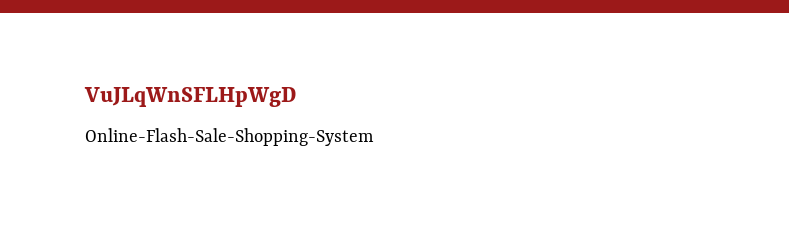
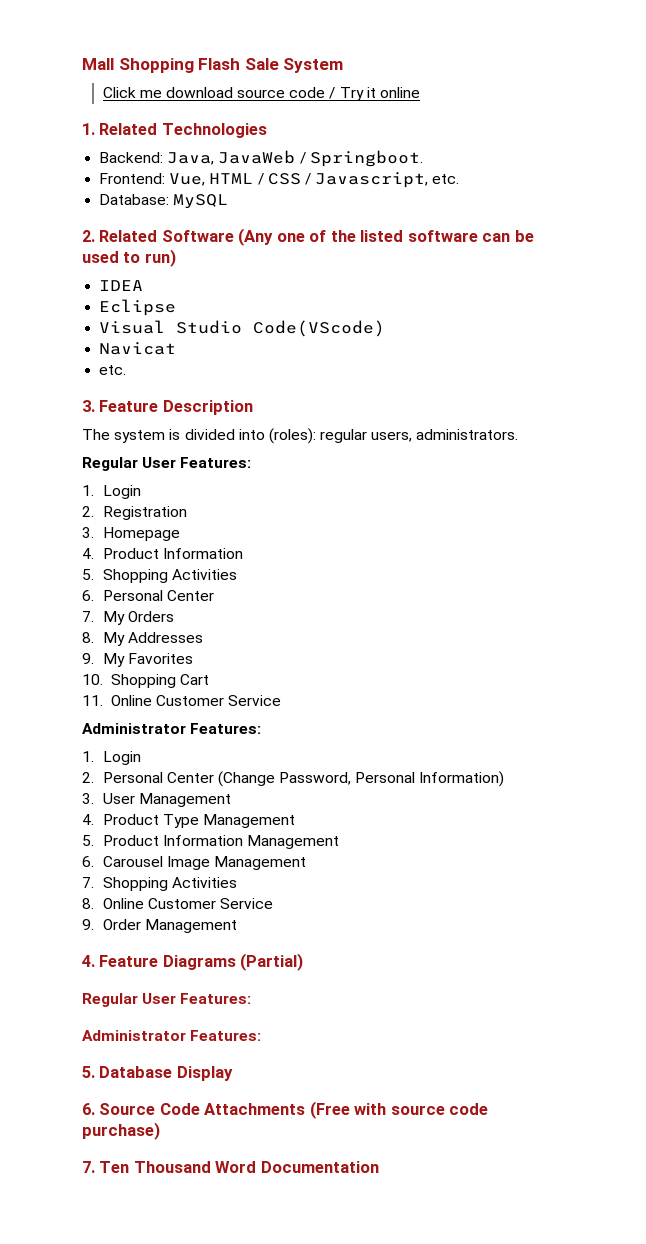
- VuJLqWnSFLHpWgD
- Online-Flash-Sale-Shopping-System
+ Mall Shopping Flash Sale System
+ Click me download source code / Try it online
+ 1. Related Technologies
+ Backend: Java, JavaWeb / Springboot.
+ Frontend: Vue, HTML / CSS / Javascript, etc.
+ Database: MySQL
+ 2. Related Software (Any one of the listed software can be used to run)
+ IDEA
+ Eclipse
+ Visual Studio Code(VScode)
+ Navicat
+ etc.
+ 3. Feature Description
+ The system is divided into (roles): regular users, administrators.
+ Regular User Features:
+ 1. Login
+ 2. Registration
+ 3. Homepage
+ 4. Product Information
+ 5. Shopping Activities
+ 6. Personal Center
+ 7. My Orders
+ 8. My Addresses
+ 9. My Favorites
+ 10. Shopping Cart
+ 11. Online Customer Service
+ Administrator Features:
+ 1. Login
+ 2. Personal Center (Change Password, Personal Information)
+ 3. User Management
+ 4. Product Type Management
+ 5. Product Information Management
+ 6. Carousel Image Management
+ 7. Shopping Activities
+ 8. Online Customer Service
+ 9. Order Management
+ 4. Feature Diagrams (Partial)
+ Regular User Features:
+ Administrator Features:
+ 5. Database Display
+ 6. Source Code Attachments (Free with source code purchase)
+ 7. Ten Thousand Word Documentation

